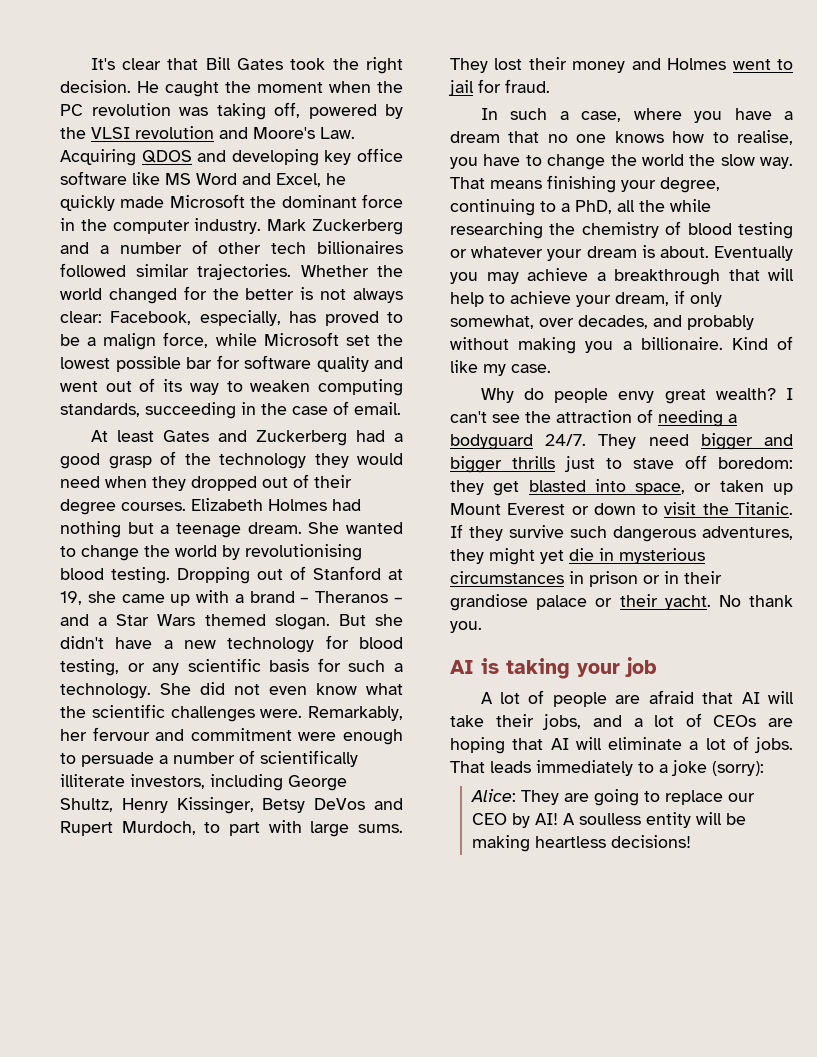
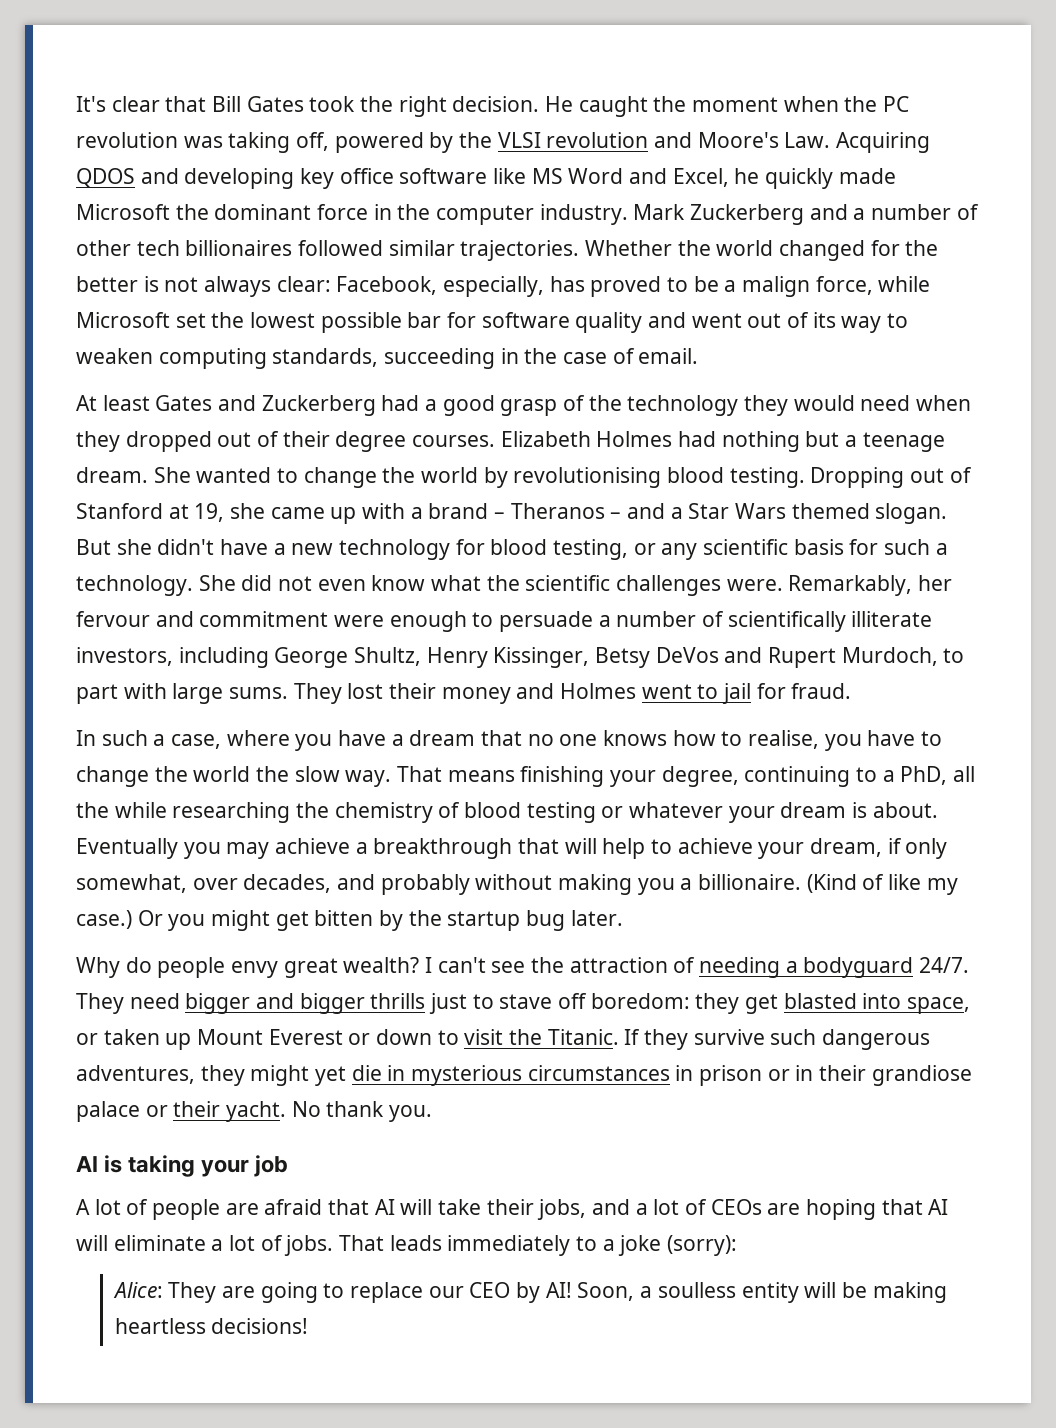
- Kind of like my case.
+ (Kind of like my case.) Or you might get bitten by the startup bug later.
- A soulless entity will be making heartless decisions!
+ Soon, a soulless entity will be making heartless decisions!

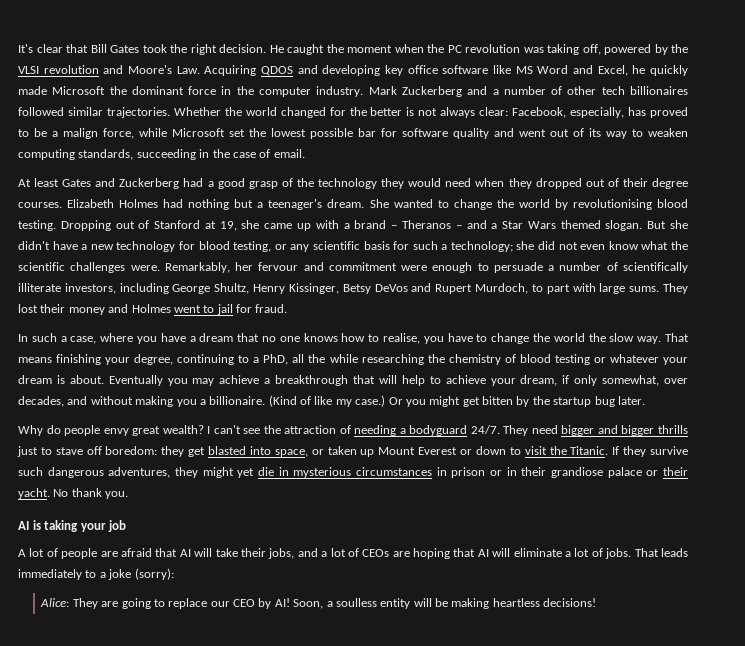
- Elizabeth Holmes had nothing but a teenage dream.
+ Elizabeth Holmes had nothing but a teenager's dream.
- But she didn't have a new technology for blood testing, or any scientific basis for such a technology. She did not even know what the scientific challenges were.
+ But she didn't have a new technology for blood testing, or any scientific basis for such a technology; she did not even know what the scientific challenges were.
- Eventually you may achieve a breakthrough that will help to achieve your dream, if only somewhat, over decades, and probably without making you a billionaire.
+ Eventually you may achieve a breakthrough that will help to achieve your dream, if only somewhat, over decades, and without making you a billionaire.

